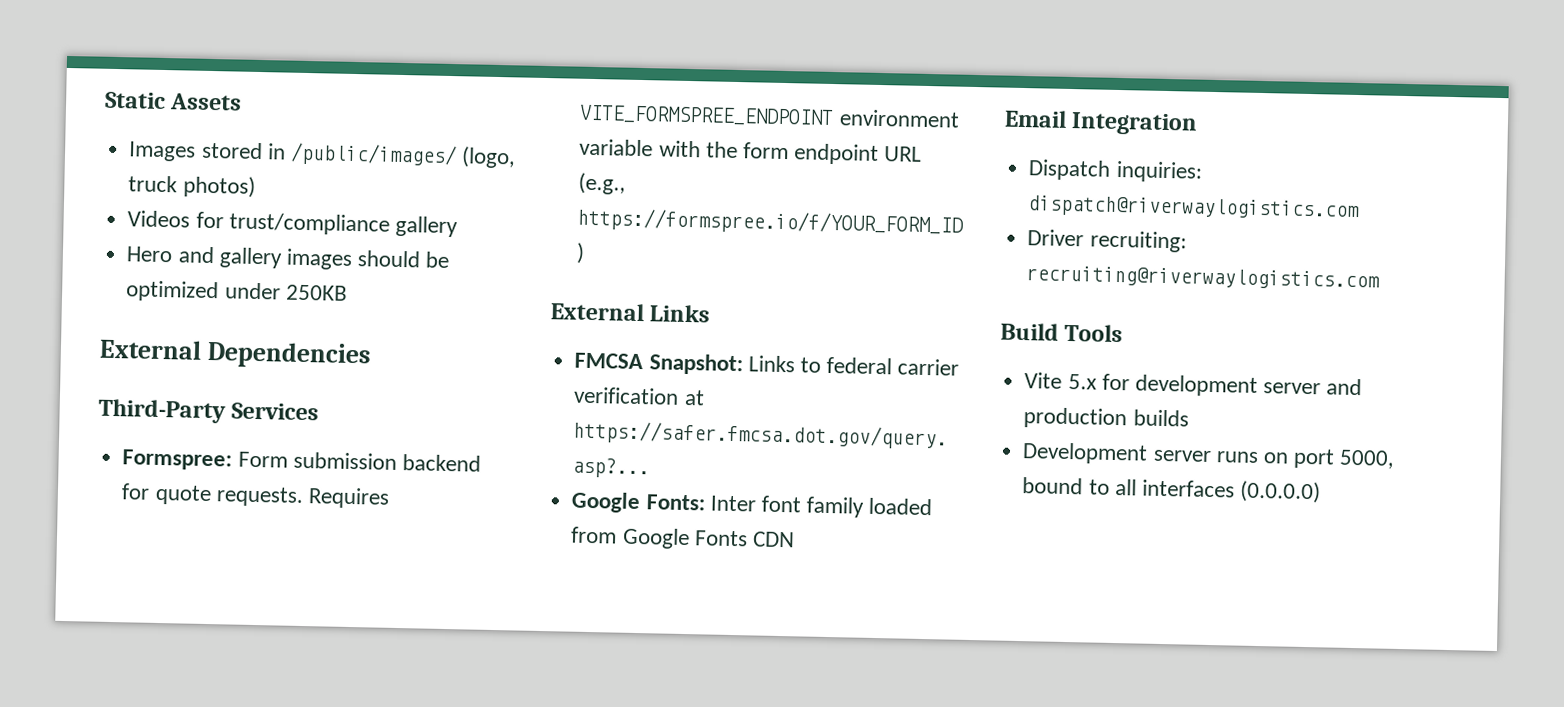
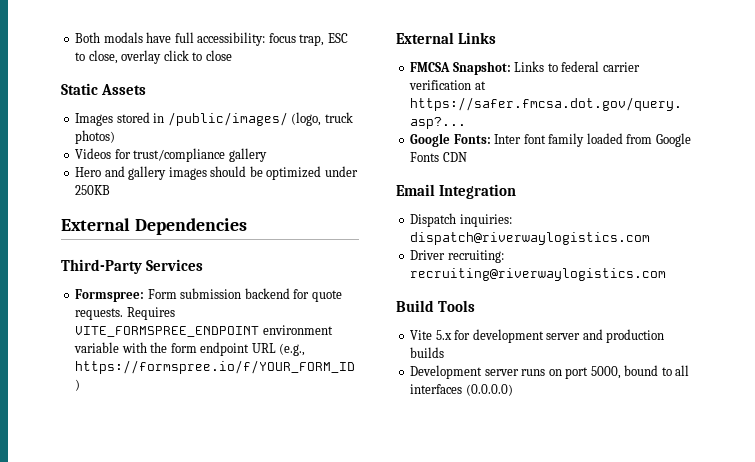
+ Both modals have full accessibility: focus trap, ESC to close, overlay click to close

